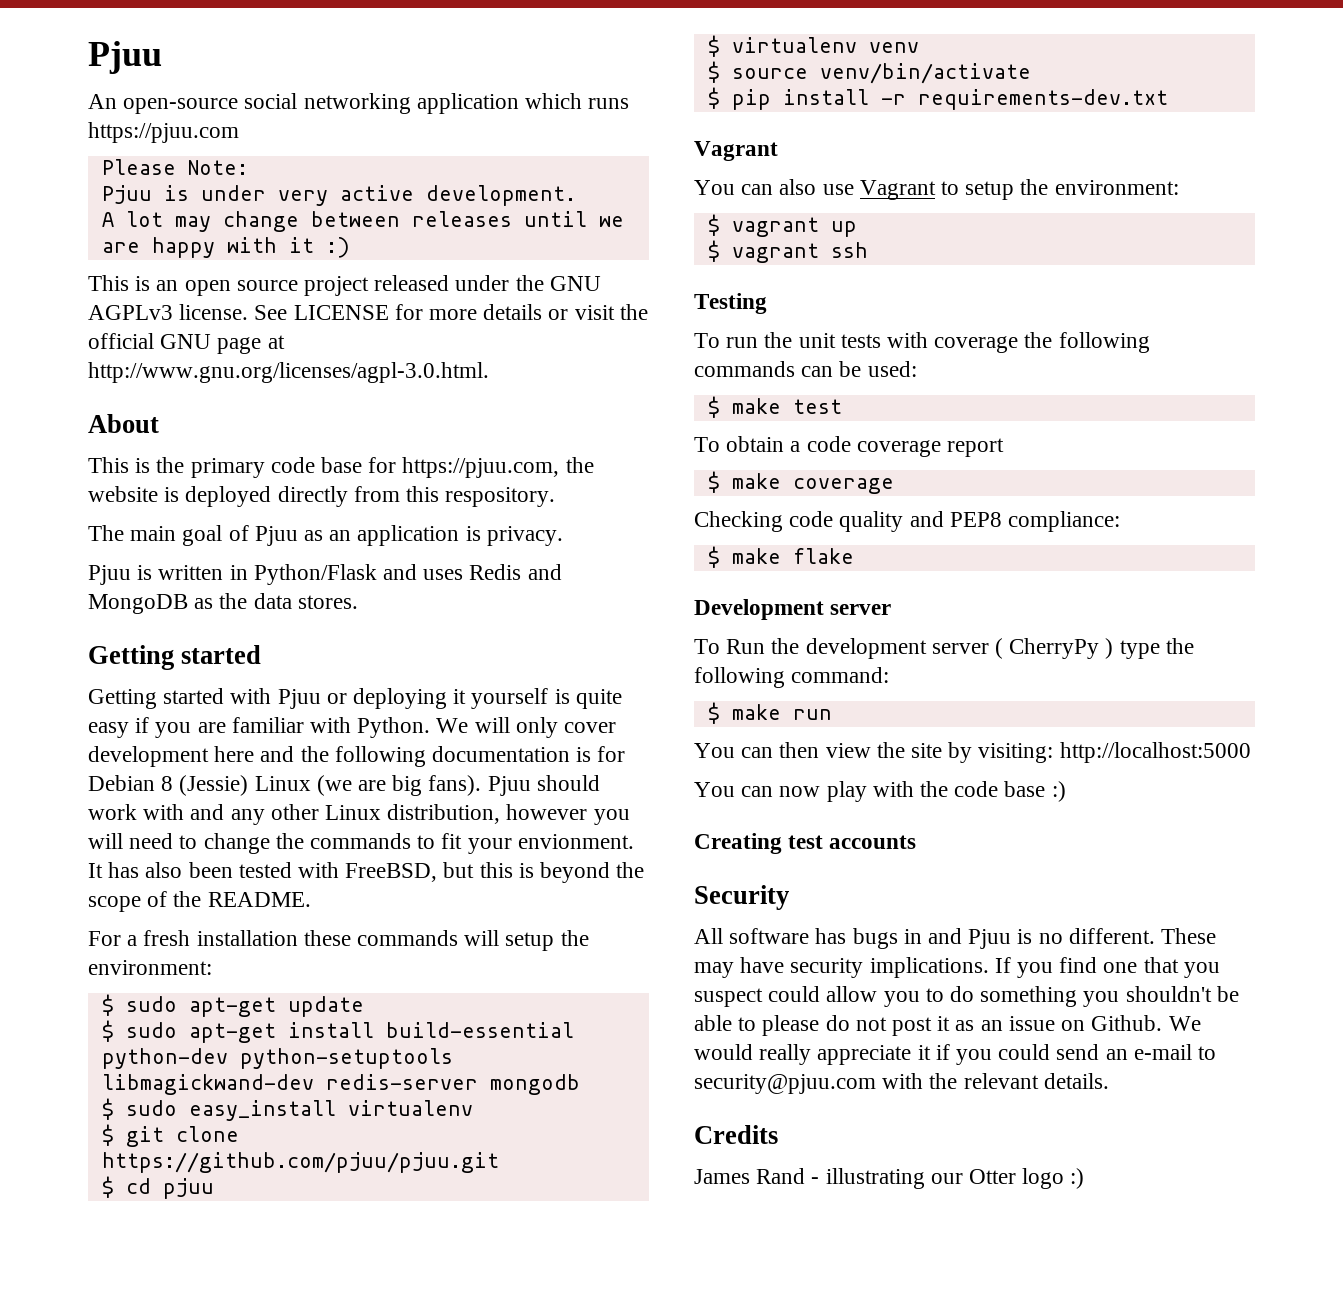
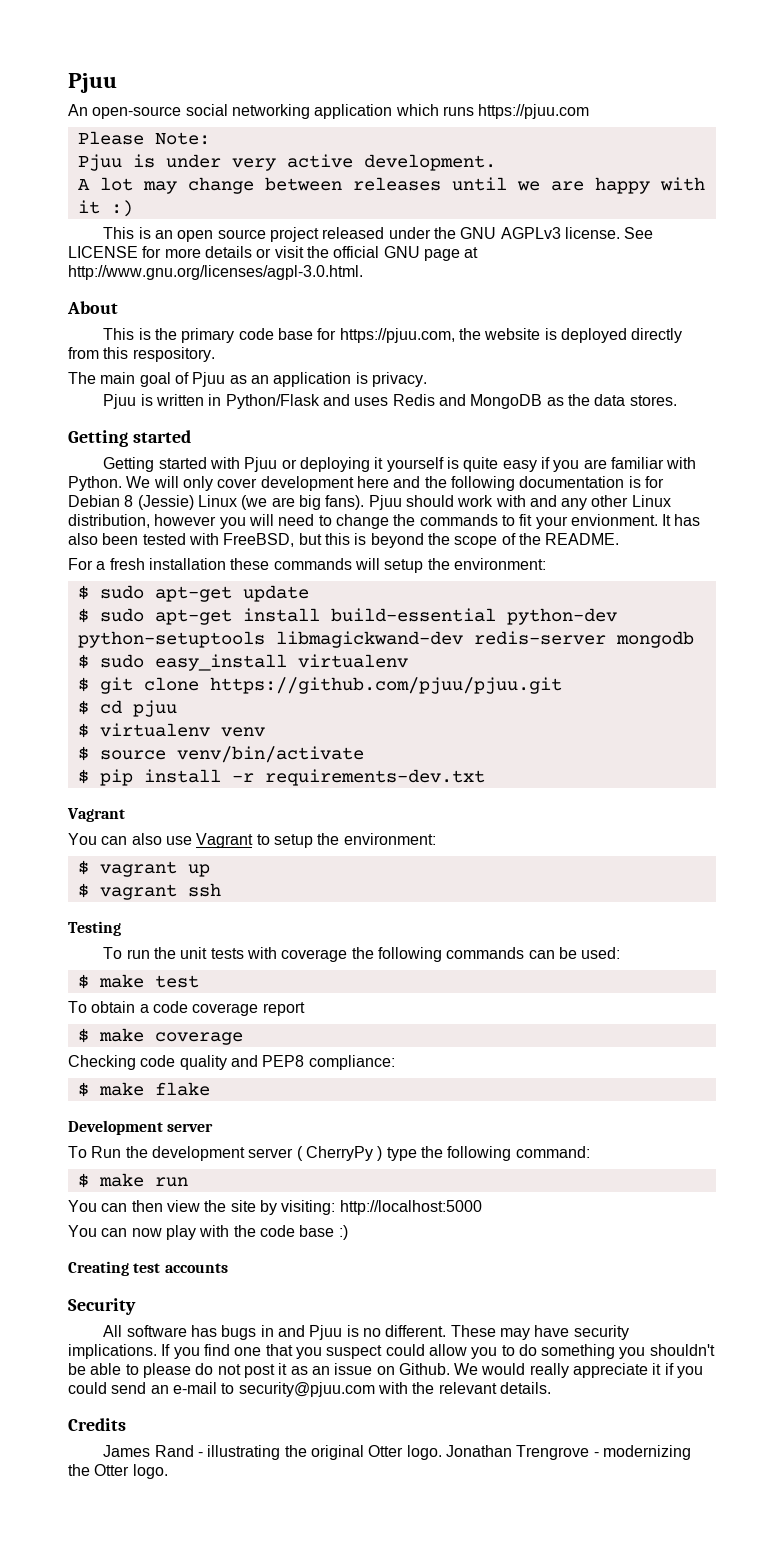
- James Rand - illustrating our Otter logo :)
+ James Rand - illustrating the original Otter logo. Jonathan Trengrove - modernizing the Otter logo.

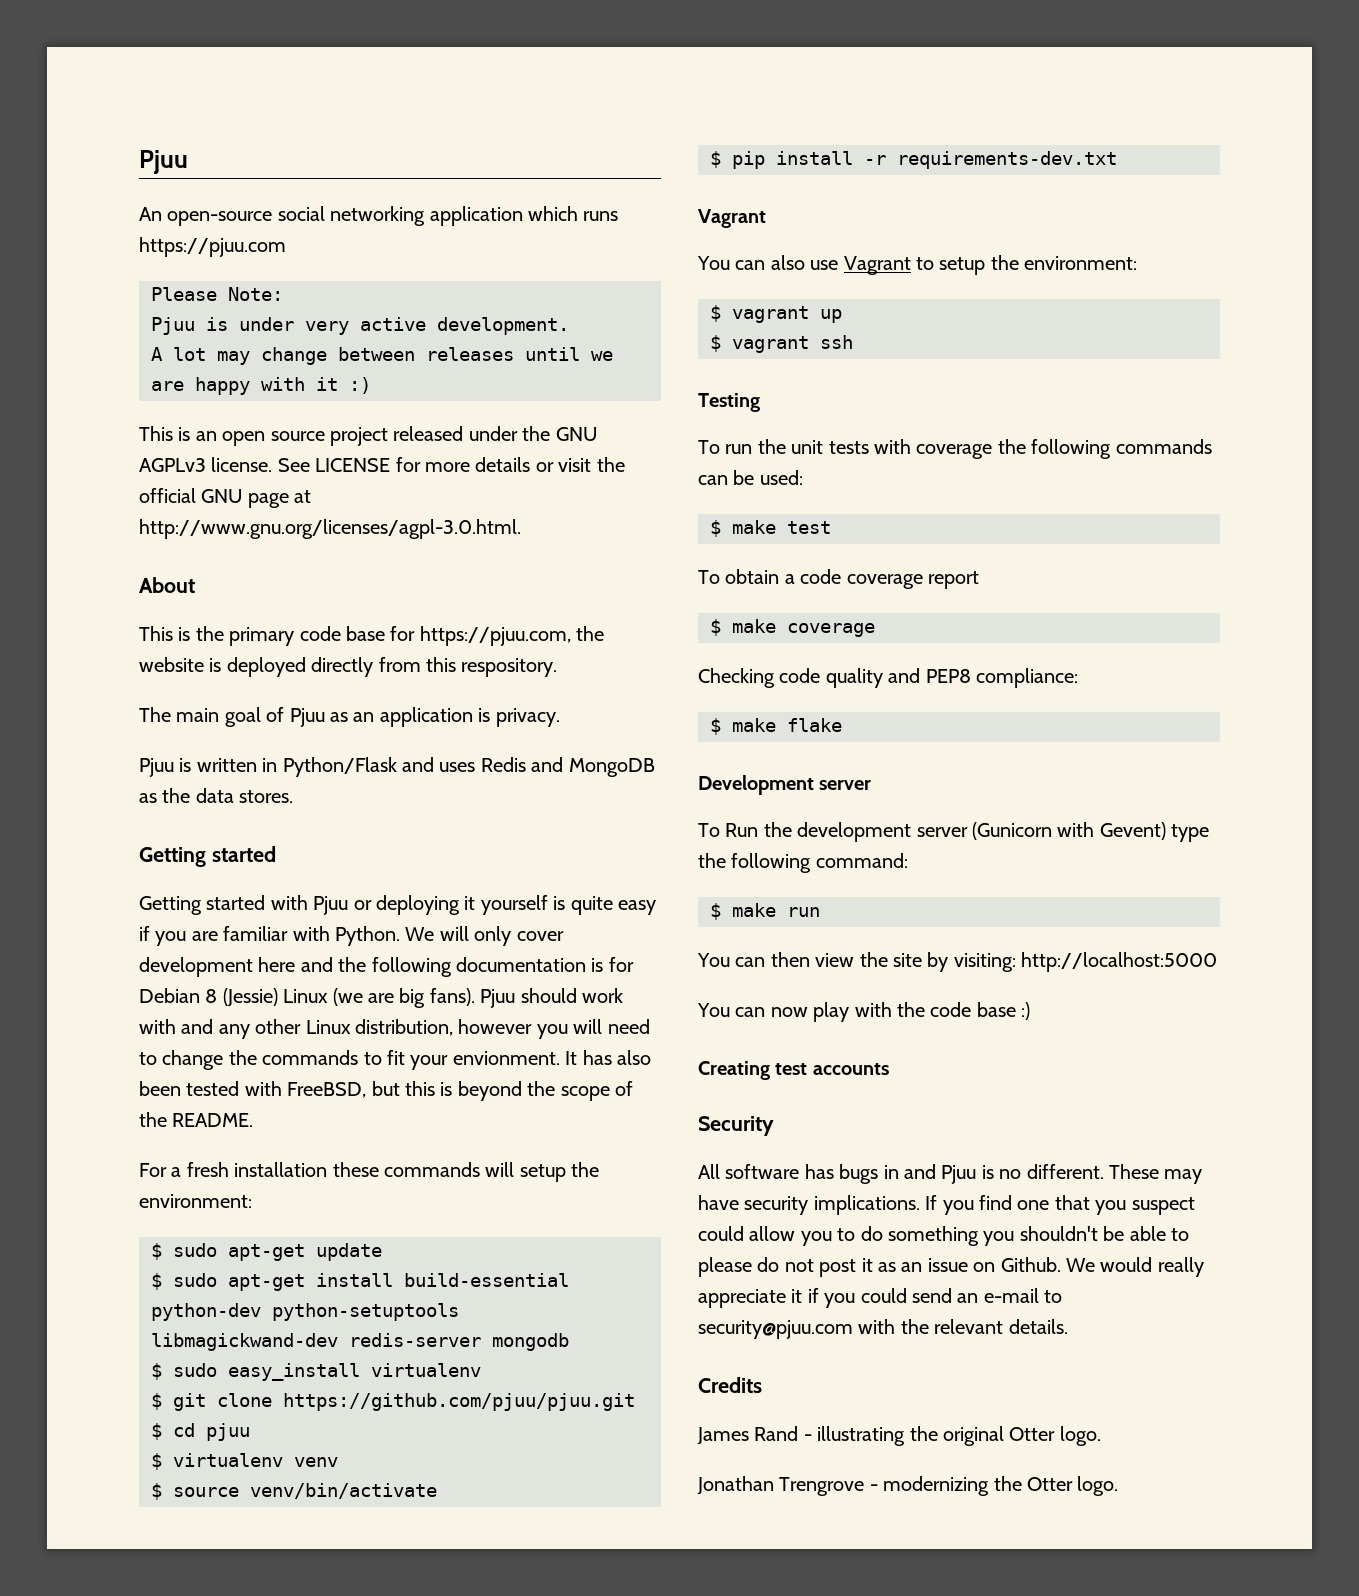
- To Run the development server ( CherryPy ) type the following command:
+ To Run the development server (Gunicorn with Gevent) type the following command:
- James Rand - illustrating the original Otter logo. Jonathan Trengrove - modernizing the Otter logo.
+ James Rand - illustrating the original Otter logo.
+ Jonathan Trengrove - modernizing the Otter logo.

